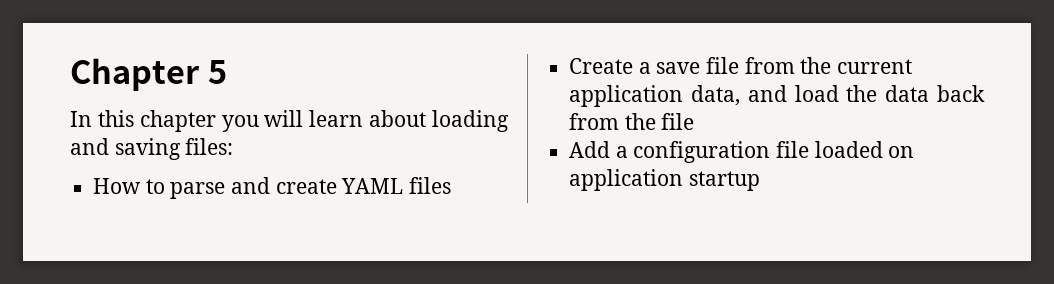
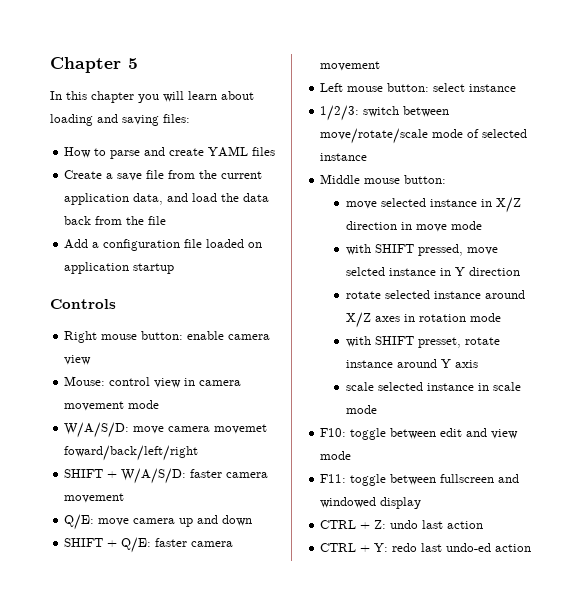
+ Controls
+ Right mouse button: enable camera view
+ Mouse: control view in camera movement mode
+ W/A/S/D: move camera movemet foward/back/left/right
+ SHIFT + W/A/S/D: faster camera movement
+ Q/E: move camera up and down
+ SHIFT + Q/E: faster camera movement
+ Left mouse button: select instance
+ 1/2/3: switch between move/rotate/scale mode of selected instance
+ Middle mouse button:
+ move selected instance in X/Z direction in move mode
+ with SHIFT pressed, move selcted instance in Y direction
+ rotate selected instance around X/Z axes in rotation mode
+ with SHIFT presset, rotate instance around Y axis
+ scale selected instance in scale mode
+ F10: toggle between edit and view mode
+ F11: toggle between fullscreen and windowed display
+ CTRL + Z: undo last action
+ CTRL + Y: redo last undo-ed action

